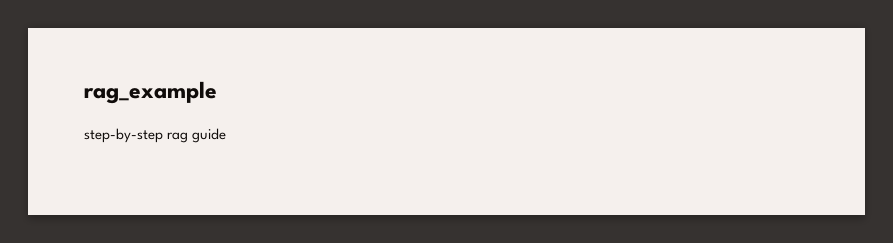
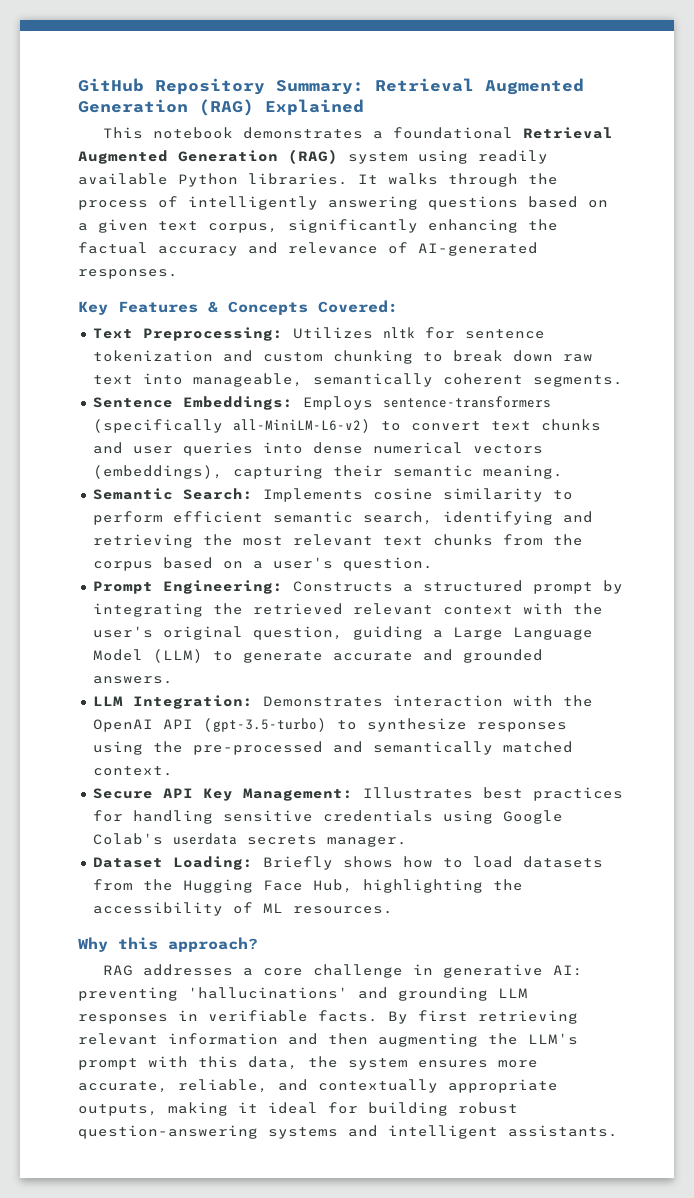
- rag_example
- step-by-step rag guide
+ GitHub Repository Summary: Retrieval Augmented Generation (RAG) Explained
+ This notebook demonstrates a foundational Retrieval Augmented Generation (RAG) system using readily available Python libraries. It walks through the process of intelligently answering questions based on a given text corpus, significantly enhancing the factual accuracy and relevance of AI-generated responses.
+ Key Features & Concepts Covered:
+ Text Preprocessing: Utilizes nltk for sentence tokenization and custom chunking to break down raw text into manageable, semantically coherent segments.
+ Sentence Embeddings: Employs sentence-transformers (specifically all-MiniLM-L6-v2) to convert text chunks and user queries into dense numerical vectors (embeddings), capturing their semantic meaning.
+ Semantic Search: Implements cosine similarity to perform efficient semantic search, identifying and retrieving the most relevant text chunks from the corpus based on a user's question.
+ Prompt Engineering: Constructs a structured prompt by integrating the retrieved relevant context with the user's original question, guiding a Large Language Model (LLM) to generate accurate and grounded answers.
+ LLM Integration: Demonstrates interaction with the OpenAI API (gpt-3.5-turbo) to synthesize responses using the pre-processed and semantically matched context.
+ Secure API Key Management: Illustrates best practices for handling sensitive credentials using Google Colab's userdata secrets manager.
+ Dataset Loading: Briefly shows how to load datasets from the Hugging Face Hub, highlighting the accessibility of ML resources.
+ Why this approach?
+ RAG addresses a core challenge in generative AI: preventing 'hallucinations' and grounding LLM responses in verifiable facts. By first retrieving relevant information and then augmenting the LLM's prompt with this data, the system ensures more accurate, reliable, and contextually appropriate outputs, making it ideal for building robust question-answering systems and intelligent assistants.

